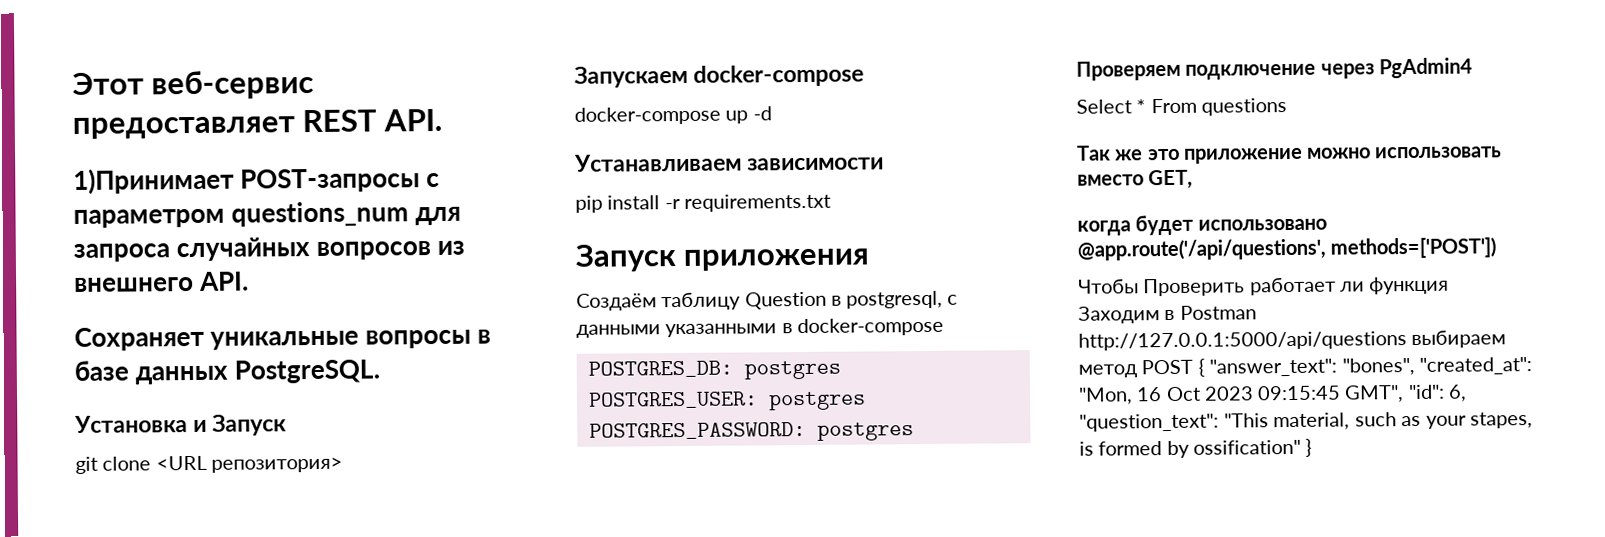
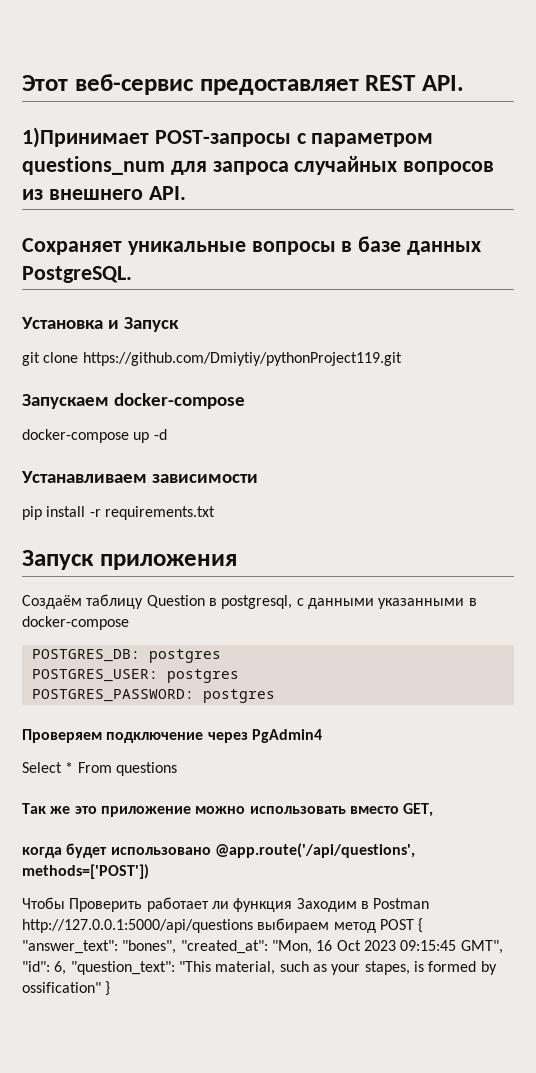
- git clone <URL репозитория>
+ git clone https://github.com/Dmiytiy/pythonProject119.git

